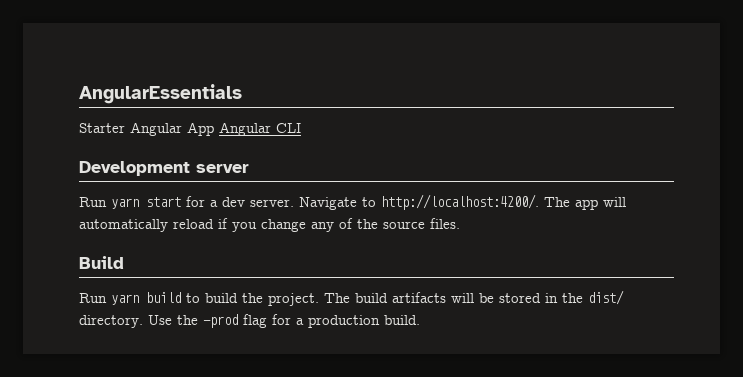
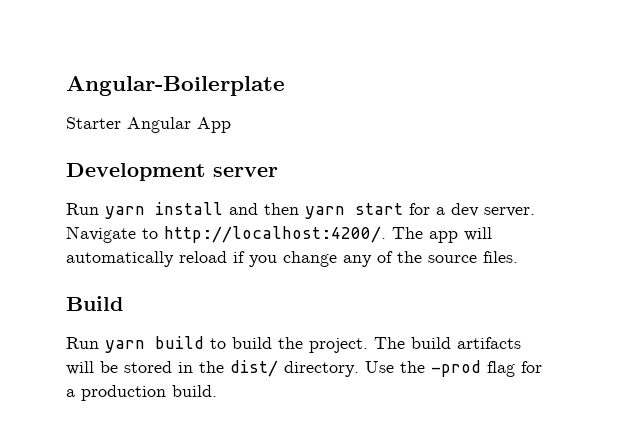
- AngularEssentials
+ Angular-Boilerplate
- Starter Angular App Angular CLI
+ Starter Angular App
- Run yarn start for a dev server.
+ Run yarn install and then yarn start for a dev server.

